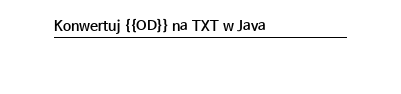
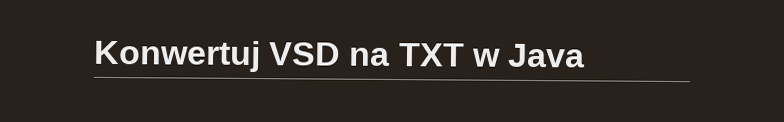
- Konwertuj {{OD}} na TXT w Java
+ Konwertuj VSD na TXT w Java

